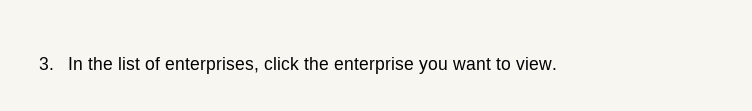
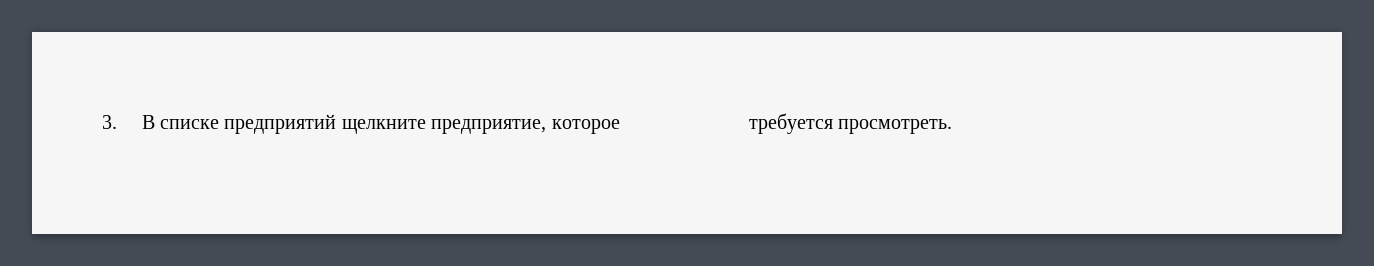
- 3. In the list of enterprises, click the enterprise you want to view.
+ 3. В списке предприятий щелкните предприятие, которое требуется просмотреть.

